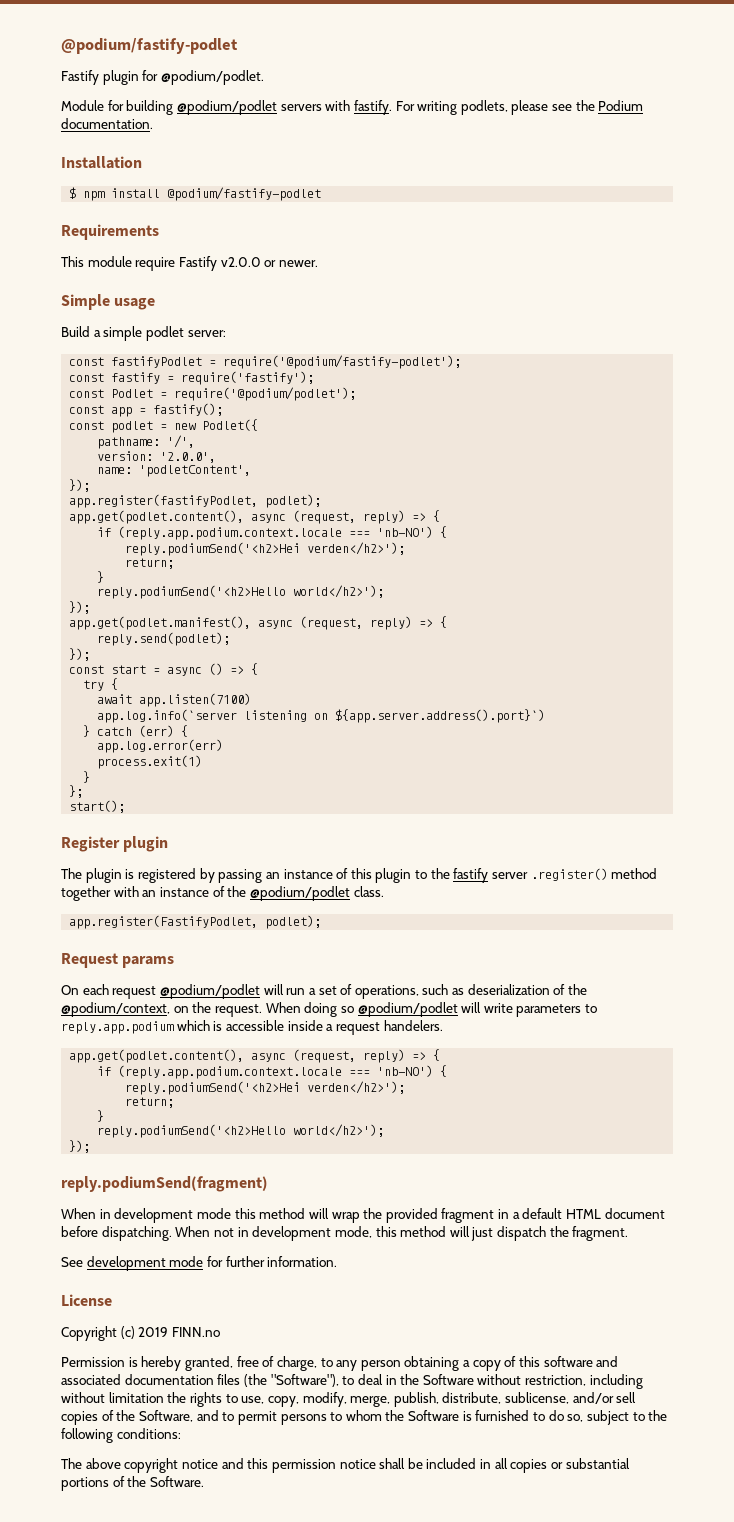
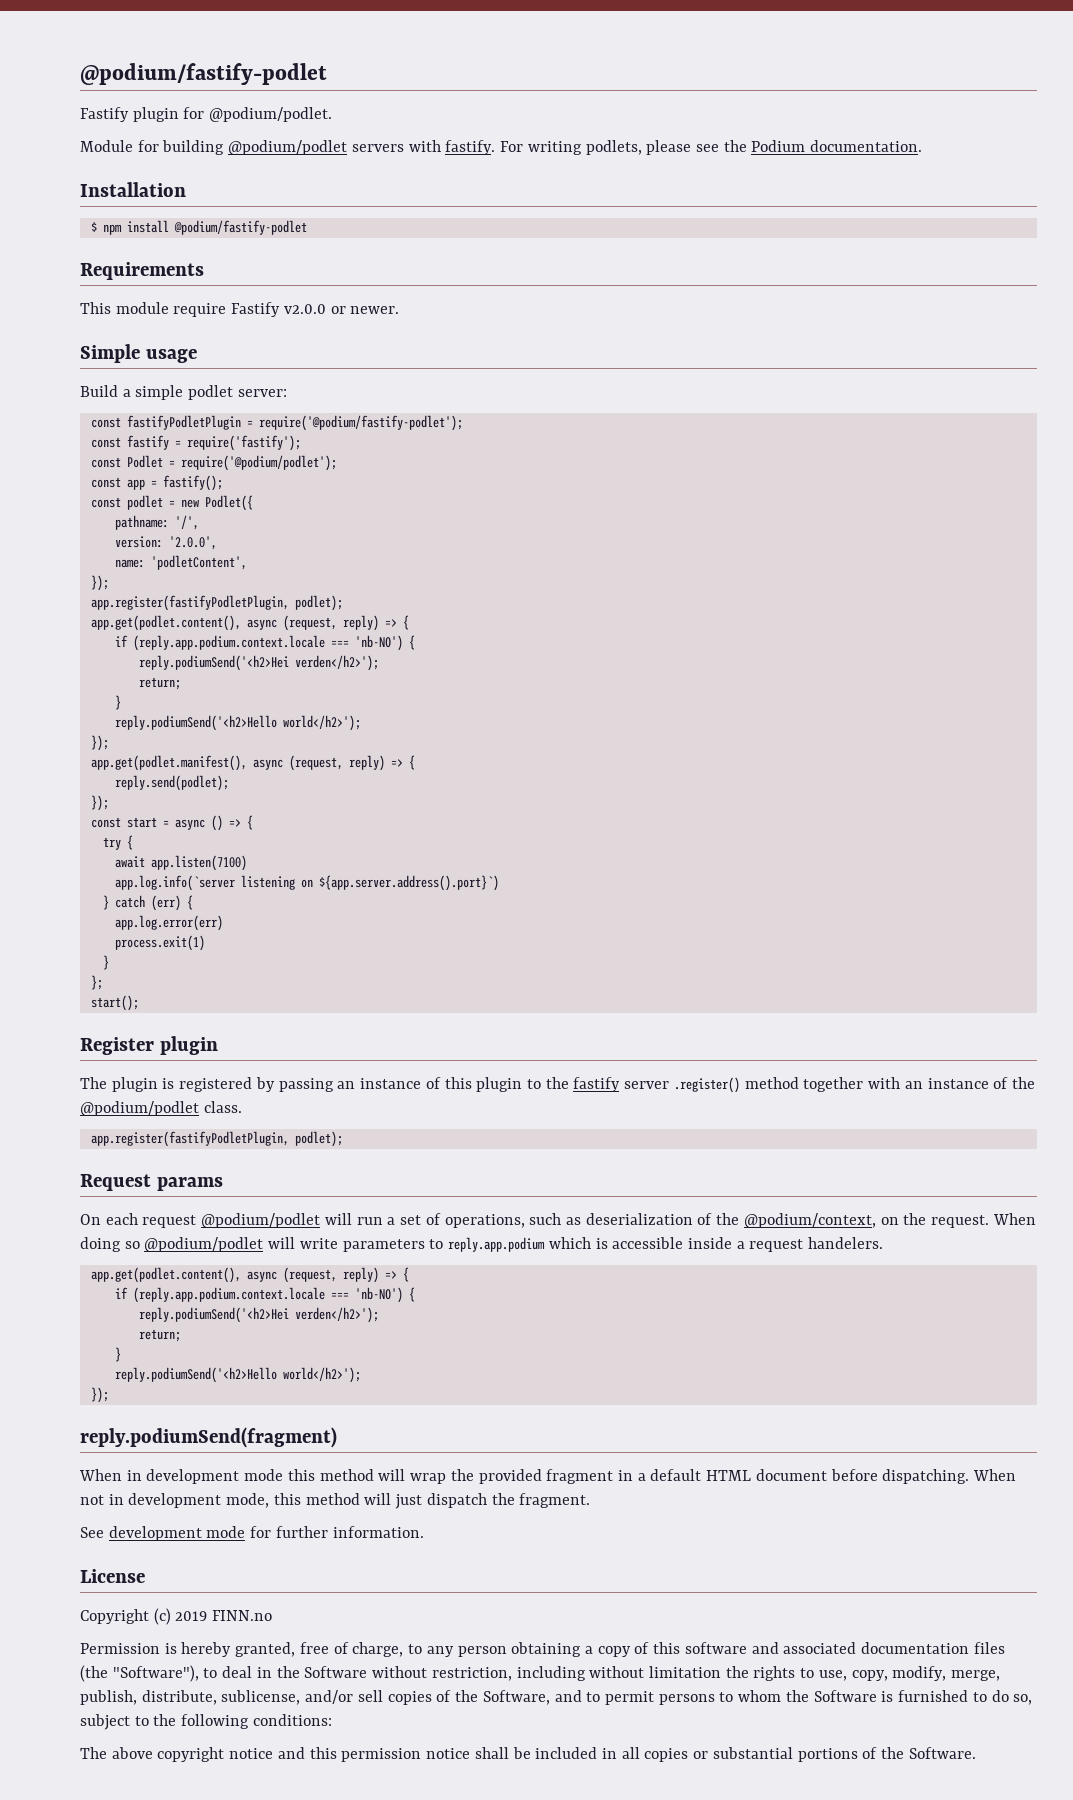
- const fastifyPodlet = require('@podium/fastify-podlet');
+ const fastifyPodletPlugin = require('@podium/fastify-podlet');
  name: 'podletContent',
  });
- app.register(fastifyPodlet, podlet);
+ app.register(fastifyPodletPlugin, podlet);
  The plugin is registered by passing an instance of this plugin to the fastify server .register() method together with an instance of the @podium/podlet class.
- app.register(FastifyPodlet, podlet);
+ app.register(fastifyPodletPlugin, podlet);

